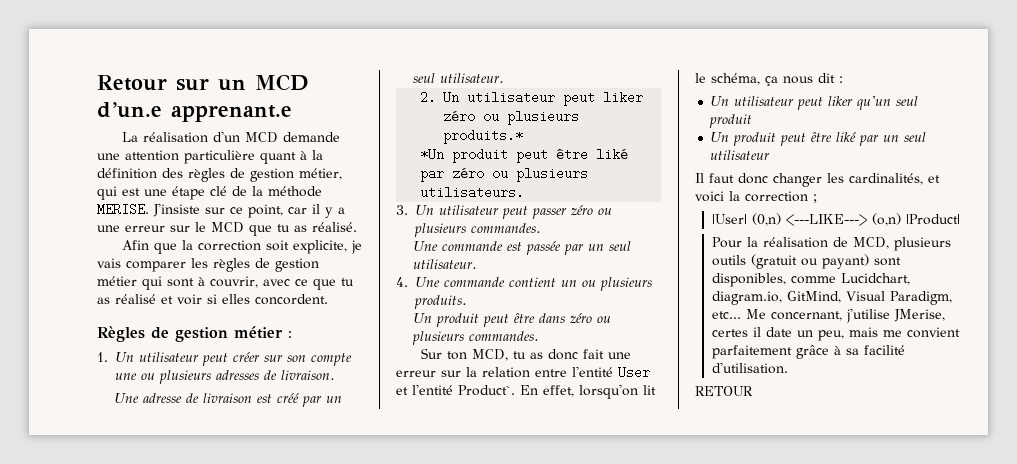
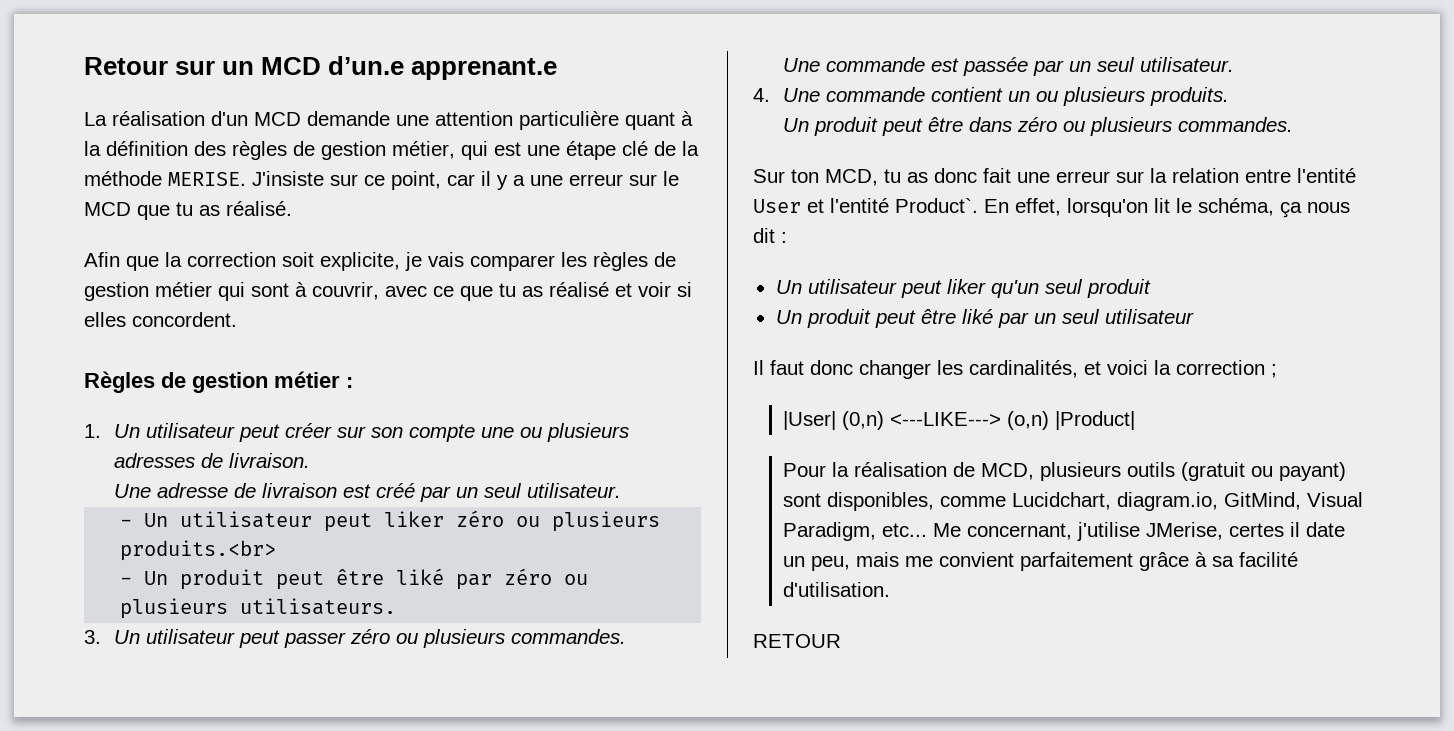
- 2. Un utilisateur peut liker zéro ou plusieurs produits.*
- *Un produit peut être liké par zéro ou plusieurs utilisateurs.
+ - Un utilisateur peut liker zéro ou plusieurs produits.<br>
+ - Un produit peut être liké par zéro ou plusieurs utilisateurs.

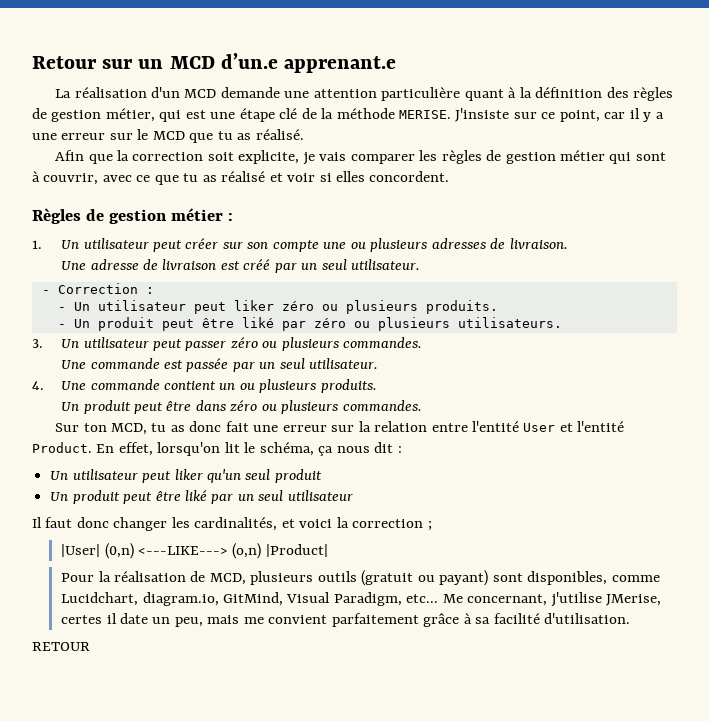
+ - Correction :
- - Un utilisateur peut liker zéro ou plusieurs produits.<br>
+ - Un utilisateur peut liker zéro ou plusieurs produits.
- Sur ton MCD, tu as donc fait une erreur sur la relation entre l'entité User et l'entité Product`.
+ Sur ton MCD, tu as donc fait une erreur sur la relation entre l'entité User et l'entité Product.

